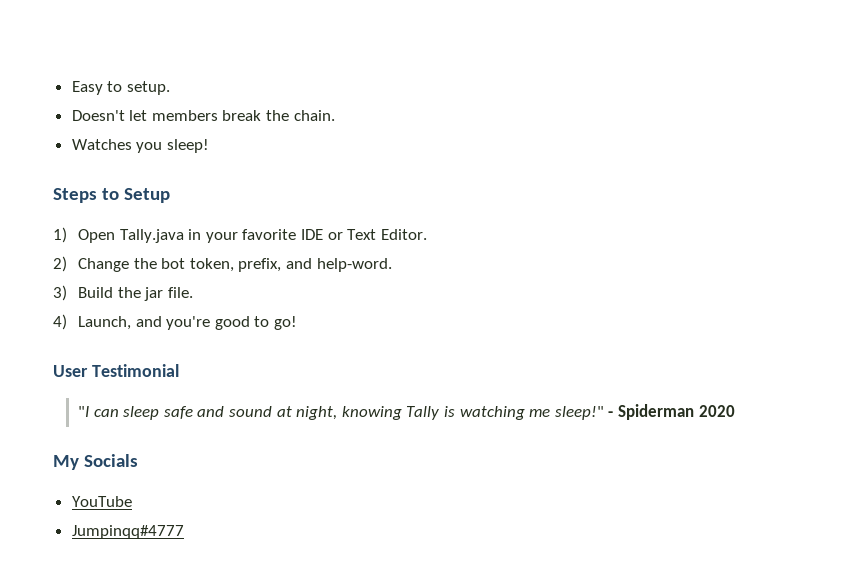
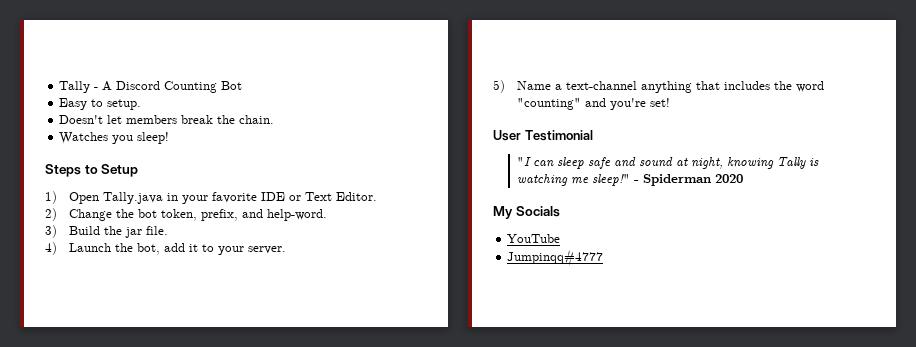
+ Tally - A Discord Counting Bot
- 4) Launch, and you're good to go!
+ 4) Launch the bot, add it to your server.
+ 5) Name a text-channel anything that includes the word "counting" and you're set!

